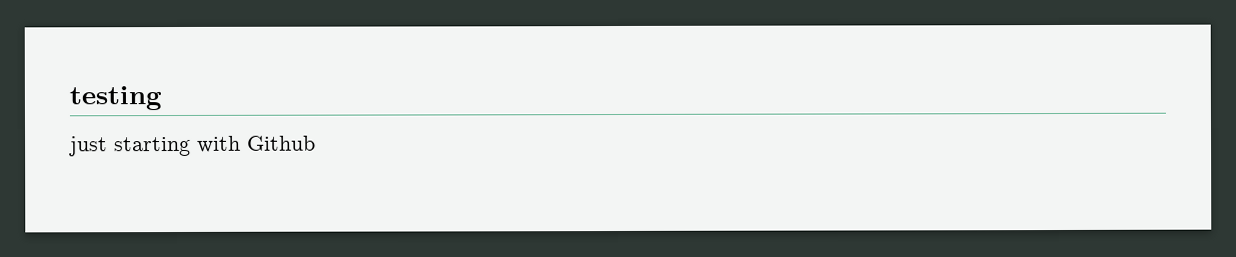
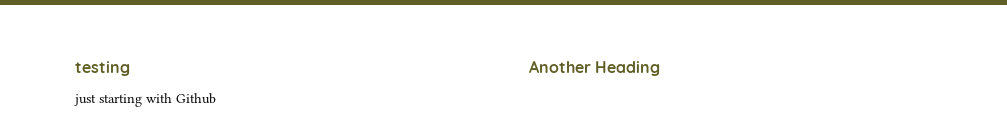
+ Another Heading

